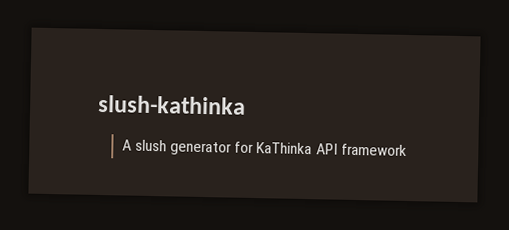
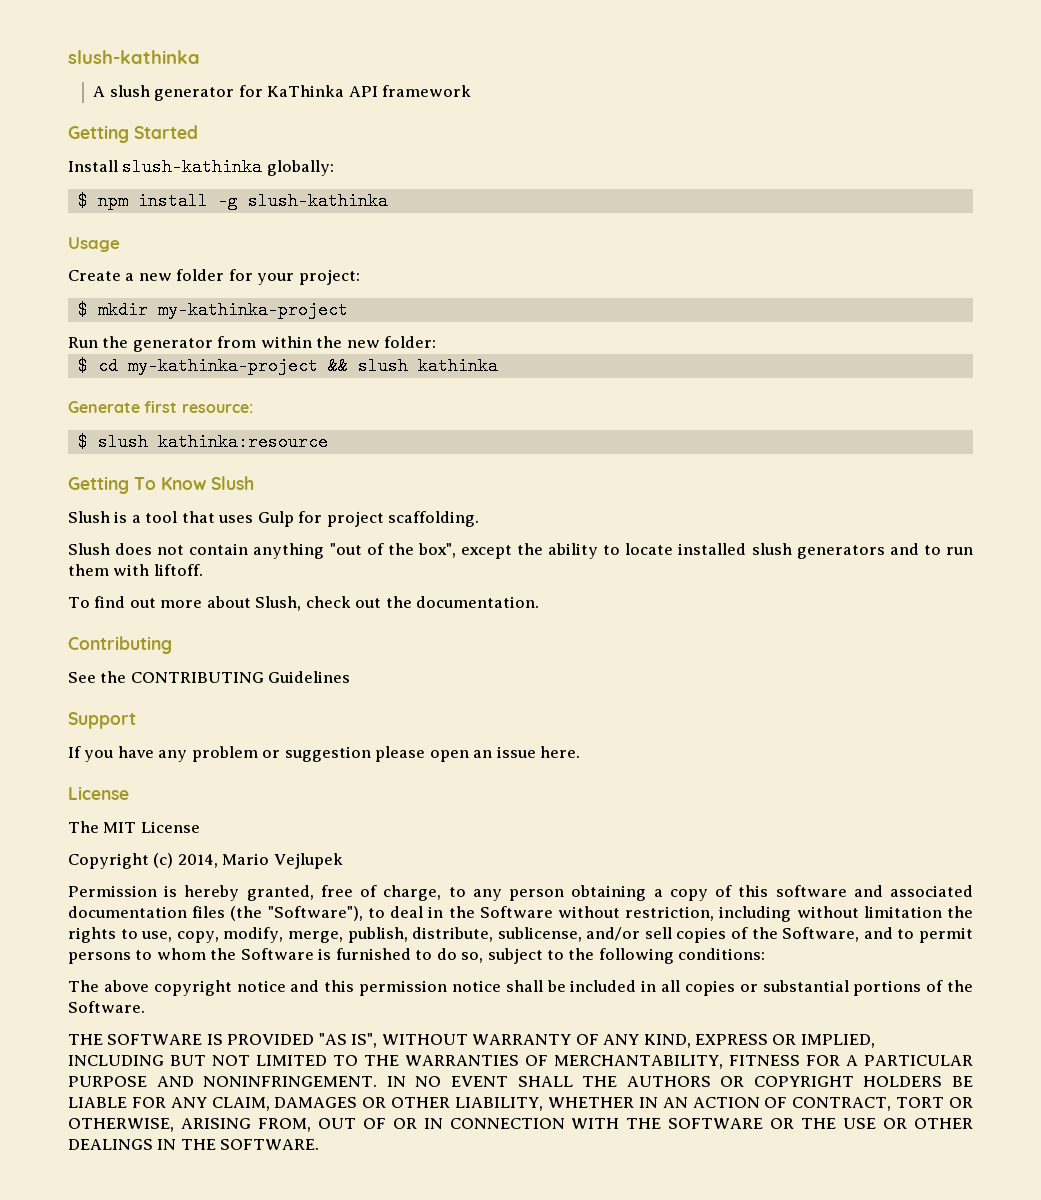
+ Getting Started
+ Install slush-kathinka globally:
+ $ npm install -g slush-kathinka
+ Usage
+ Create a new folder for your project:
+ $ mkdir my-kathinka-project
+ Run the generator from within the new folder:
+ $ cd my-kathinka-project && slush kathinka
+ Generate first resource:
+ $ slush kathinka:resource
+ Getting To Know Slush
+ Slush is a tool that uses Gulp for project scaffolding.
+ Slush does not contain anything "out of the box", except the ability to locate installed slush generators and to run them with liftoff.
+ To find out more about Slush, check out the documentation.
+ Contributing
+ See the CONTRIBUTING Guidelines
+ Support
+ If you have any problem or suggestion please open an issue here.
+ License
+ The MIT License
+ Copyright (c) 2014, Mario Vejlupek
+ Permission is hereby granted, free of charge, to any person obtaining a copy of this software and associated documentation files (the "Software"), to deal in the Software without restriction, including without limitation the rights to use, copy, modify, merge, publish, distribute, sublicense, and/or sell copies of the Software, and to permit persons to whom the Software is furnished to do so, subject to the following conditions:
+ The above copyright notice and this permission notice shall be included in all copies or substantial portions of the Software.
+ THE SOFTWARE IS PROVIDED "AS IS", WITHOUT WARRANTY OF ANY KIND, EXPRESS OR IMPLIED, INCLUDING BUT NOT LIMITED TO THE WARRANTIES OF MERCHANTABILITY, FITNESS FOR A PARTICULAR PURPOSE AND NONINFRINGEMENT. IN NO EVENT SHALL THE AUTHORS OR COPYRIGHT HOLDERS BE LIABLE FOR ANY CLAIM, DAMAGES OR OTHER LIABILITY, WHETHER IN AN ACTION OF CONTRACT, TORT OR OTHERWISE, ARISING FROM, OUT OF OR IN CONNECTION WITH THE SOFTWARE OR THE USE OR OTHER DEALINGS IN THE SOFTWARE.

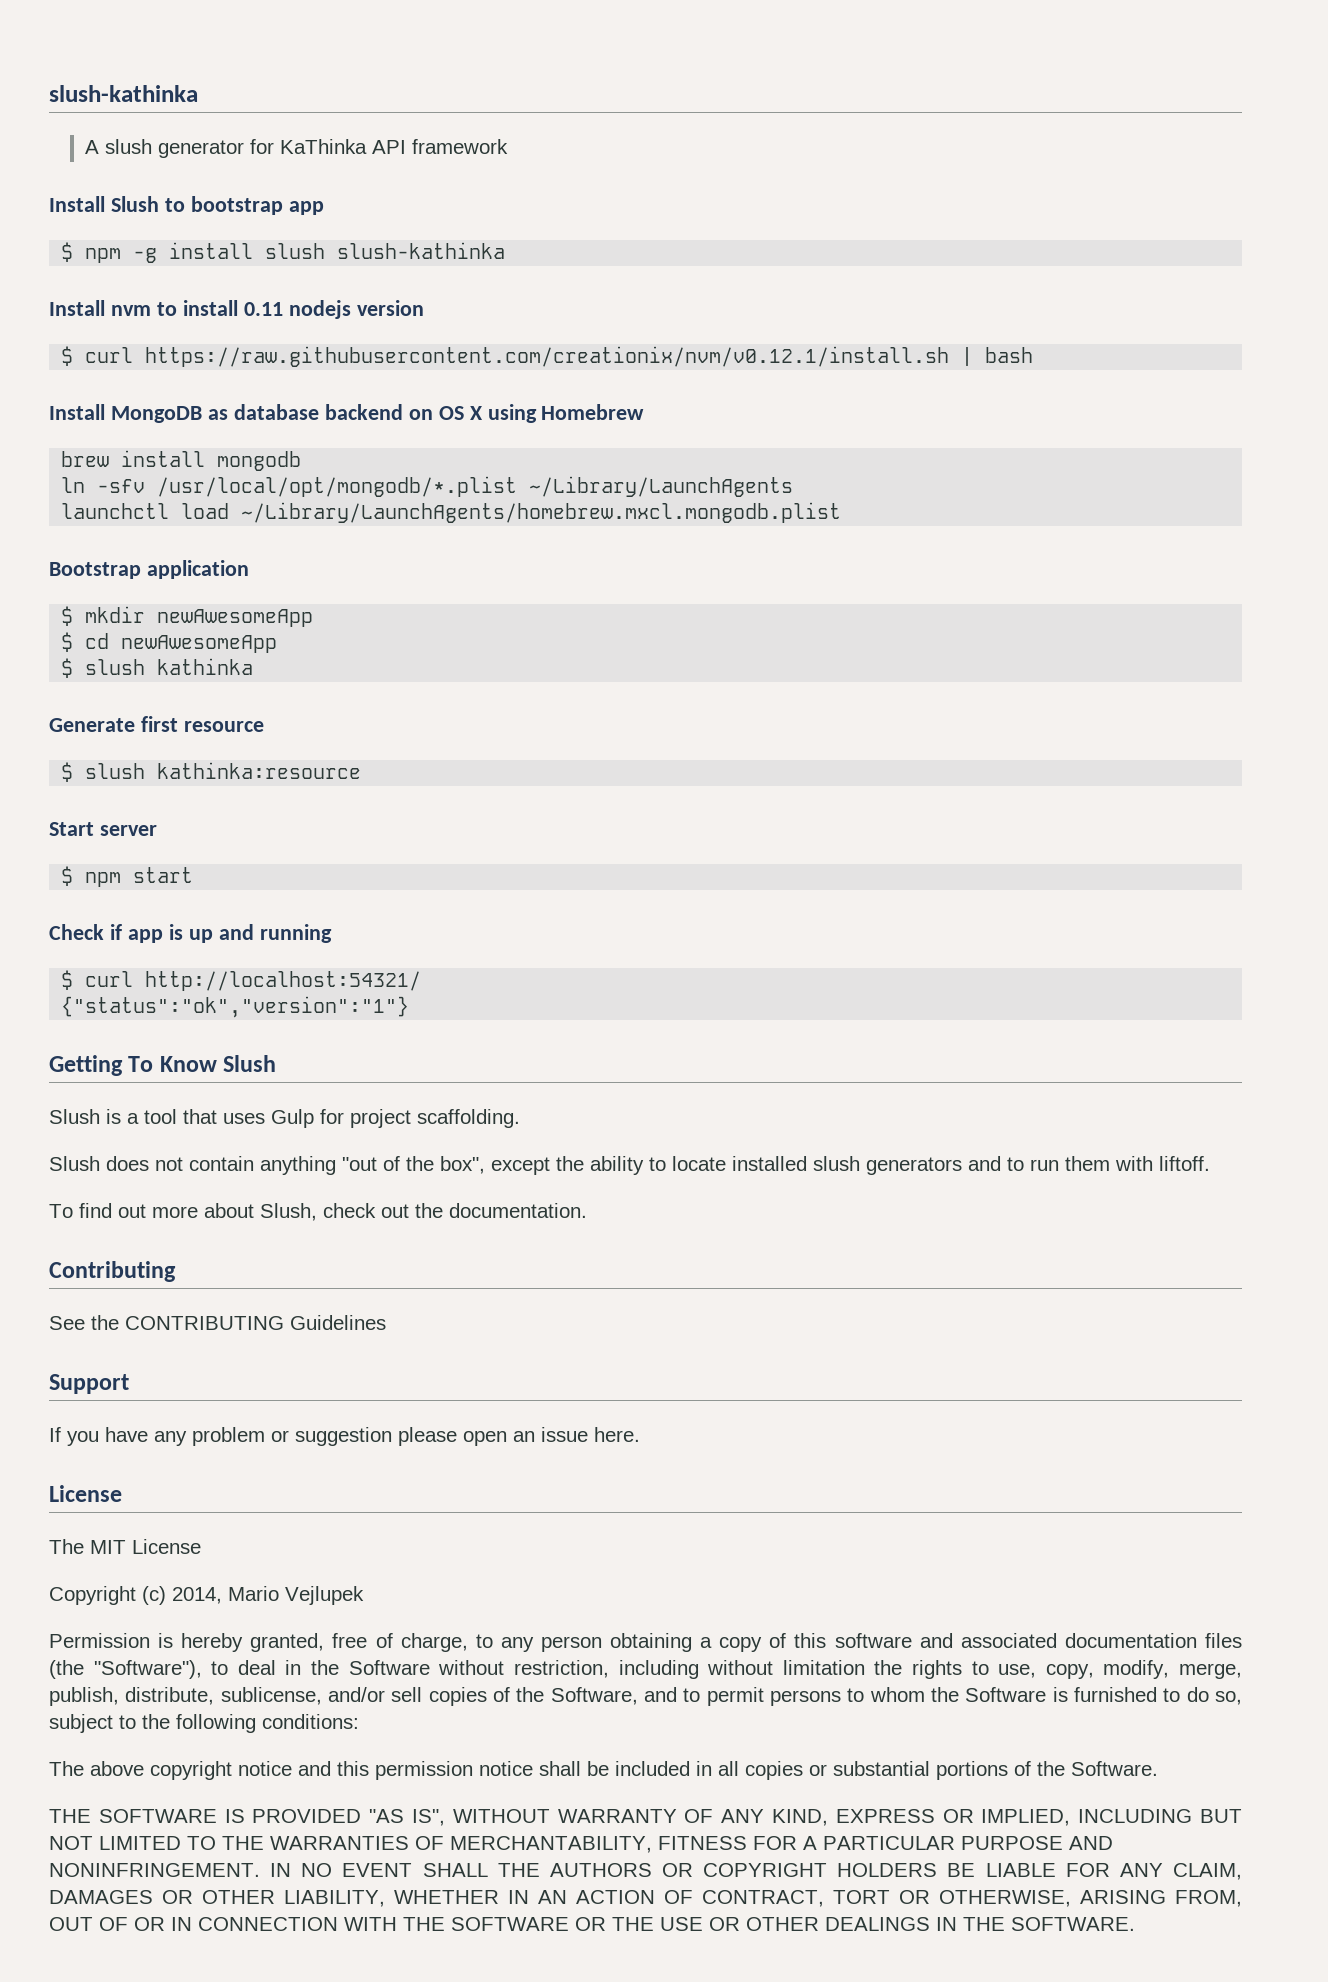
- Getting Started
- Install slush-kathinka globally:
- $ npm install -g slush-kathinka
- Usage
- Create a new folder for your project:
- $ mkdir my-kathinka-project
- Run the generator from within the new folder:
+ Install Slush to bootstrap app
+ $ npm -g install slush slush-kathinka
+ Install nvm to install 0.11 nodejs version
+ $ curl https://raw.githubusercontent.com/creationix/nvm/v0.12.1/install.sh | bash
+ Install MongoDB as database backend on OS X using Homebrew
+ brew install mongodb
+ ln -sfv /usr/local/opt/mongodb/*.plist ~/Library/LaunchAgents
+ launchctl load ~/Library/LaunchAgents/homebrew.mxcl.mongodb.plist
+ Bootstrap application
+ $ mkdir newAwesomeApp
- $ cd my-kathinka-project && slush kathinka
+ $ cd newAwesomeApp
+ $ slush kathinka
- Generate first resource:
+ Generate first resource
+ Start server
+ $ npm start
+ Check if app is up and running
+ $ curl http://localhost:54321/
+ {"status":"ok","version":"1"}

